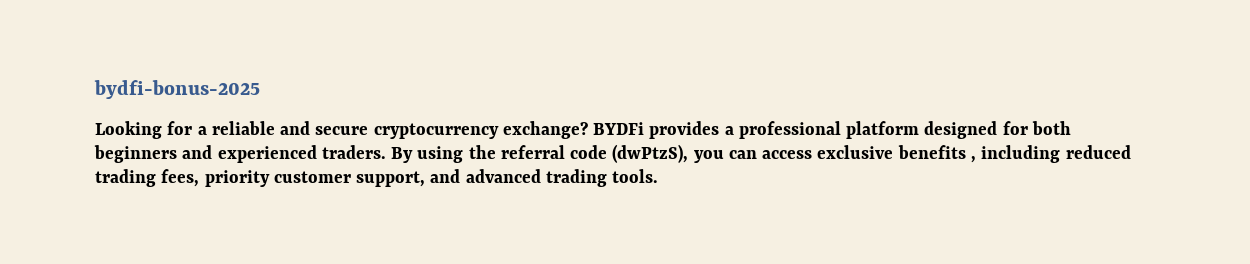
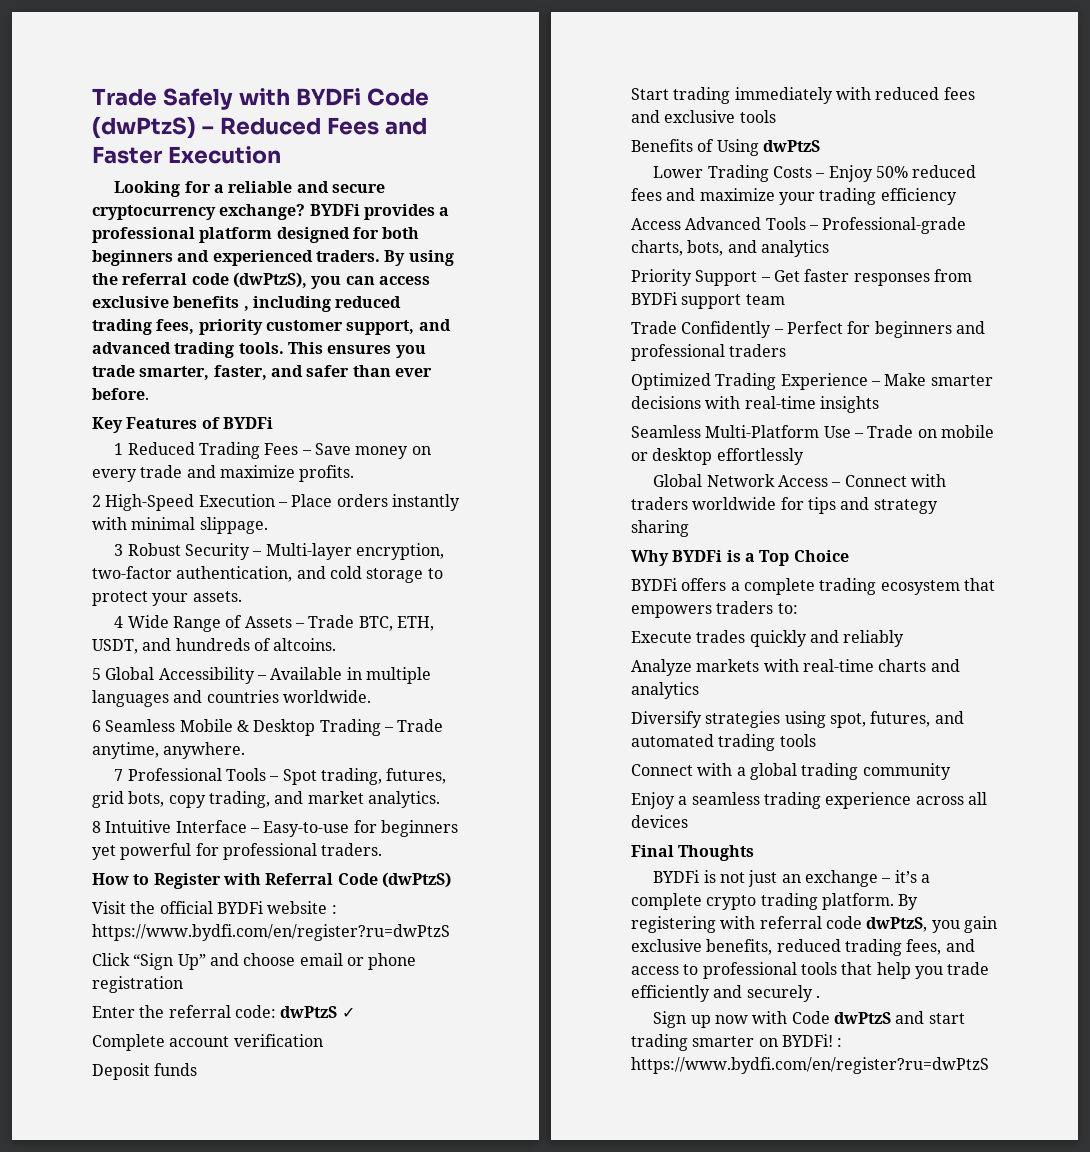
- bydfi-bonus-2025
+ Trade Safely with BYDFi Code (dwPtzS) – Reduced Fees and Faster Execution
+ This ensures you trade smarter, faster, and safer than ever before.
+ Key Features of BYDFi
+ 1 Reduced Trading Fees – Save money on every trade and maximize profits.
+ 2 High-Speed Execution – Place orders instantly with minimal slippage.
+ 3 Robust Security – Multi-layer encryption, two-factor authentication, and cold storage to protect your assets.
+ 4 Wide Range of Assets – Trade BTC, ETH, USDT, and hundreds of altcoins.
+ 5 Global Accessibility – Available in multiple languages and countries worldwide.
+ 6 Seamless Mobile & Desktop Trading – Trade anytime, anywhere.
+ 7 Professional Tools – Spot trading, futures, grid bots, copy trading, and market analytics.
+ 8 Intuitive Interface – Easy-to-use for beginners yet powerful for professional traders.
+ How to Register with Referral Code (dwPtzS)
+ Visit the official BYDFi website : https://www.bydfi.com/en/register?ru=dwPtzS
+ Click “Sign Up” and choose email or phone registration
+ Enter the referral code: dwPtzS ✓
+ Complete account verification
+ Deposit funds
+ Start trading immediately with reduced fees and exclusive tools
+ Benefits of Using dwPtzS
+ Lower Trading Costs – Enjoy 50% reduced fees and maximize your trading efficiency
+ Access Advanced Tools – Professional-grade charts, bots, and analytics
+ Priority Support – Get faster responses from BYDFi support team
+ Trade Confidently – Perfect for beginners and professional traders
+ Optimized Trading Experience – Make smarter decisions with real-time insights
+ Seamless Multi-Platform Use – Trade on mobile or desktop effortlessly
+ Global Network Access – Connect with traders worldwide for tips and strategy sharing
+ Why BYDFi is a Top Choice
+ BYDFi offers a complete trading ecosystem that empowers traders to:
+ Execute trades quickly and reliably
+ Analyze markets with real-time charts and analytics
+ Diversify strategies using spot, futures, and automated trading tools
+ Connect with a global trading community
+ Enjoy a seamless trading experience across all devices
+ Final Thoughts
+ BYDFi is not just an exchange – it’s a complete crypto trading platform. By registering with referral code dwPtzS, you gain exclusive benefits, reduced trading fees, and access to professional tools that help you trade efficiently and securely .
+ Sign up now with Code dwPtzS and start trading smarter on BYDFi! : https://www.bydfi.com/en/register?ru=dwPtzS

